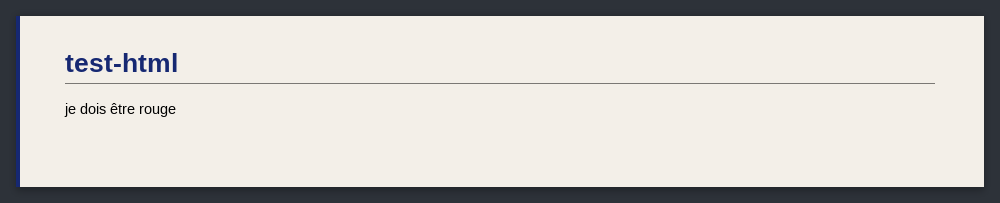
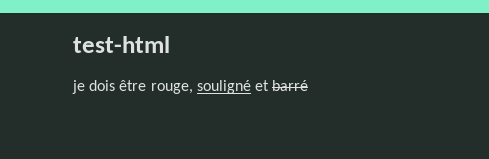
- je dois être rouge
+ je dois être rouge, souligné et barré

